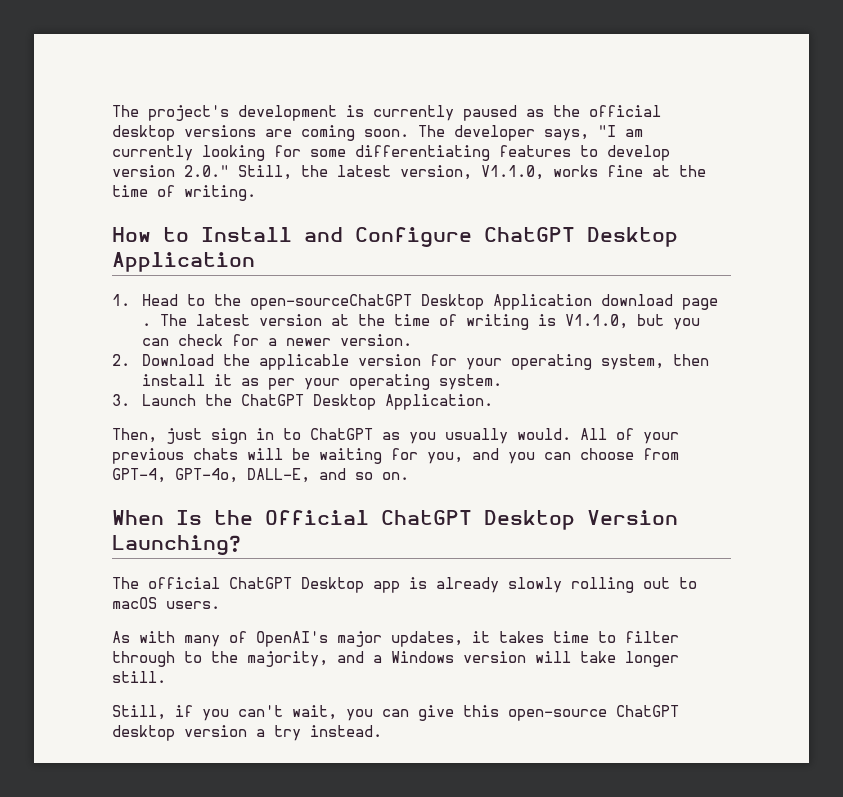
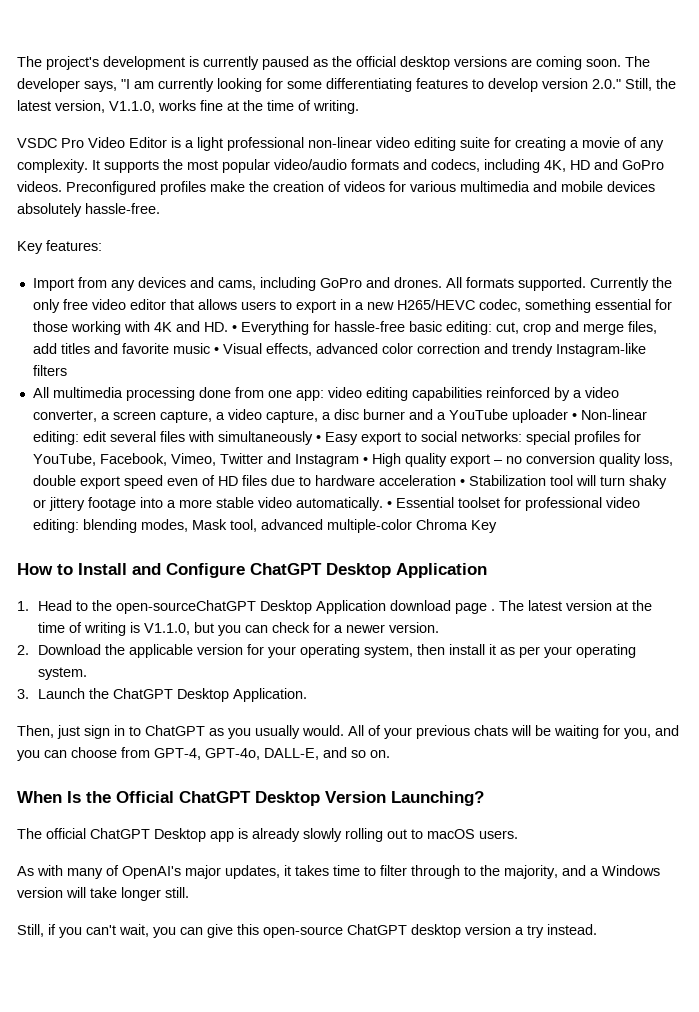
+ VSDC Pro Video Editor is a light professional non-linear video editing suite for creating a movie of any complexity. It supports the most popular video/audio formats and codecs, including 4K, HD and GoPro videos. Preconfigured profiles make the creation of videos for various multimedia and mobile devices absolutely hassle-free.
+ Key features:
+ Import from any devices and cams, including GoPro and drones. All formats supported. Сurrently the only free video editor that allows users to export in a new H265/HEVC codec, something essential for those working with 4K and HD. • Everything for hassle-free basic editing: cut, crop and merge files, add titles and favorite music • Visual effects, advanced color correction and trendy Instagram-like filters
+ All multimedia processing done from one app: video editing capabilities reinforced by a video converter, a screen capture, a video capture, a disc burner and a YouTube uploader • Non-linear editing: edit several files with simultaneously • Easy export to social networks: special profiles for YouTube, Facebook, Vimeo, Twitter and Instagram • High quality export – no conversion quality loss, double export speed even of HD files due to hardware acceleration • Stabilization tool will turn shaky or jittery footage into a more stable video automatically. • Essential toolset for professional video editing: blending modes, Mask tool, advanced multiple-color Chroma Key

